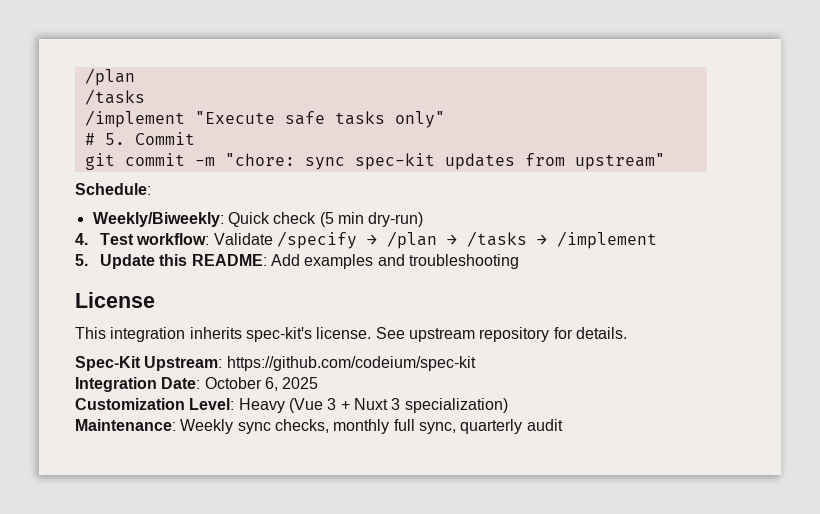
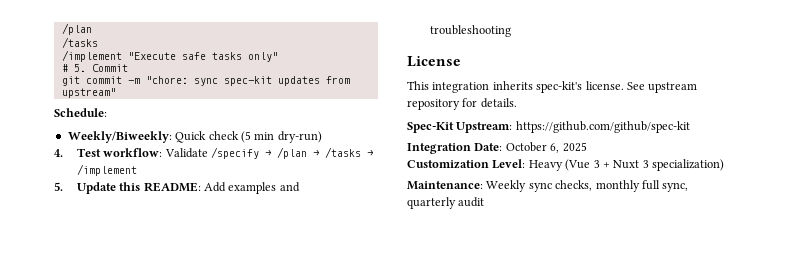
- Spec-Kit Upstream: https://github.com/codeium/spec-kit
+ Spec-Kit Upstream: https://github.com/github/spec-kit

